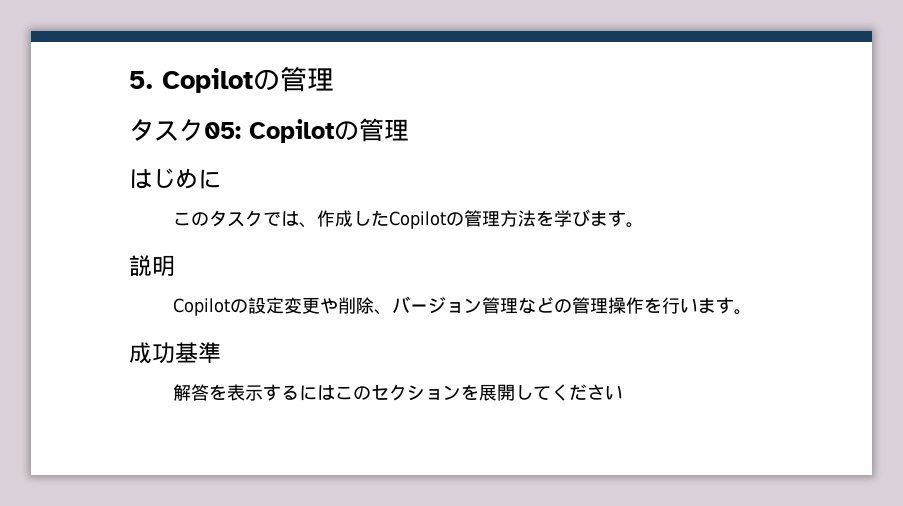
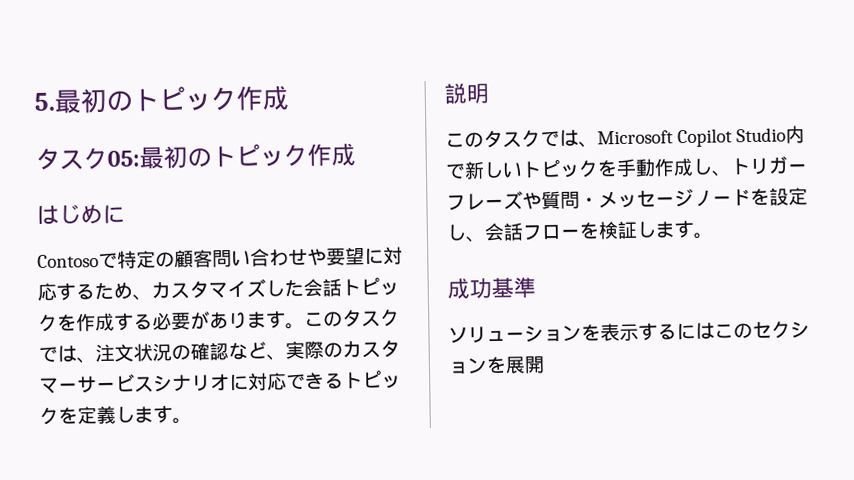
- 5. Copilotの管理
- タスク05: Copilotの管理
+ 5.最初のトピック作成
+ タスク05:最初のトピック作成
  はじめに
- このタスクでは、作成したCopilotの管理方法を学びます。
+ Contosoで特定の顧客問い合わせや要望に対応するため、カスタマイズした会話トピックを作成する必要があります。このタスクでは、注文状況の確認など、実際のカスタマーサービスシナリオに対応できるトピックを定義します。
  説明
- Copilotの設定変更や削除、バージョン管理などの管理操作を行います。
+ このタスクでは、Microsoft Copilot Studio内で新しいトピックを手動作成し、トリガーフレーズや質問・メッセージノードを設定し、会話フローを検証します。
- 解答を表示するにはこのセクションを展開してください
+ ソリューションを表示するにはこのセクションを展開

